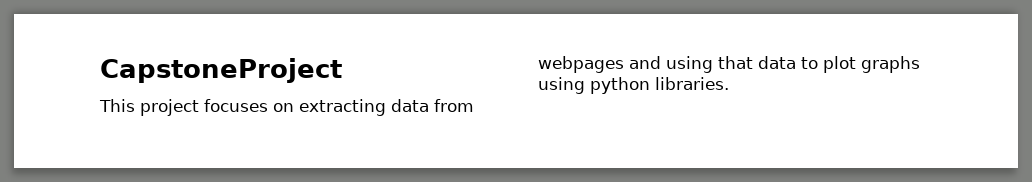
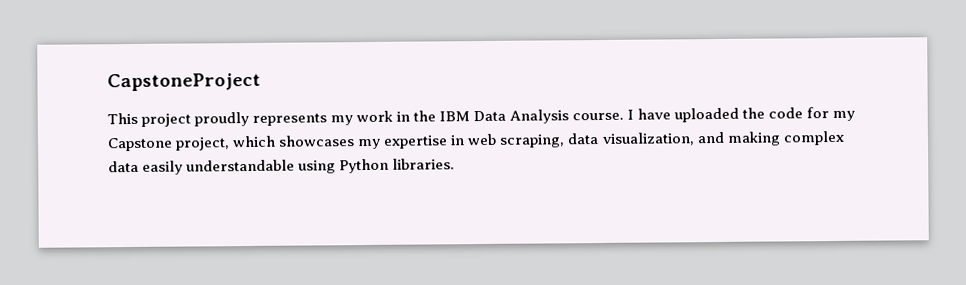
- This project focuses on extracting data from webpages and using that data to plot graphs using python libraries.
+ This project proudly represents my work in the IBM Data Analysis course. I have uploaded the code for my Capstone project, which showcases my expertise in web scraping, data visualization, and making complex data easily understandable using Python libraries.

